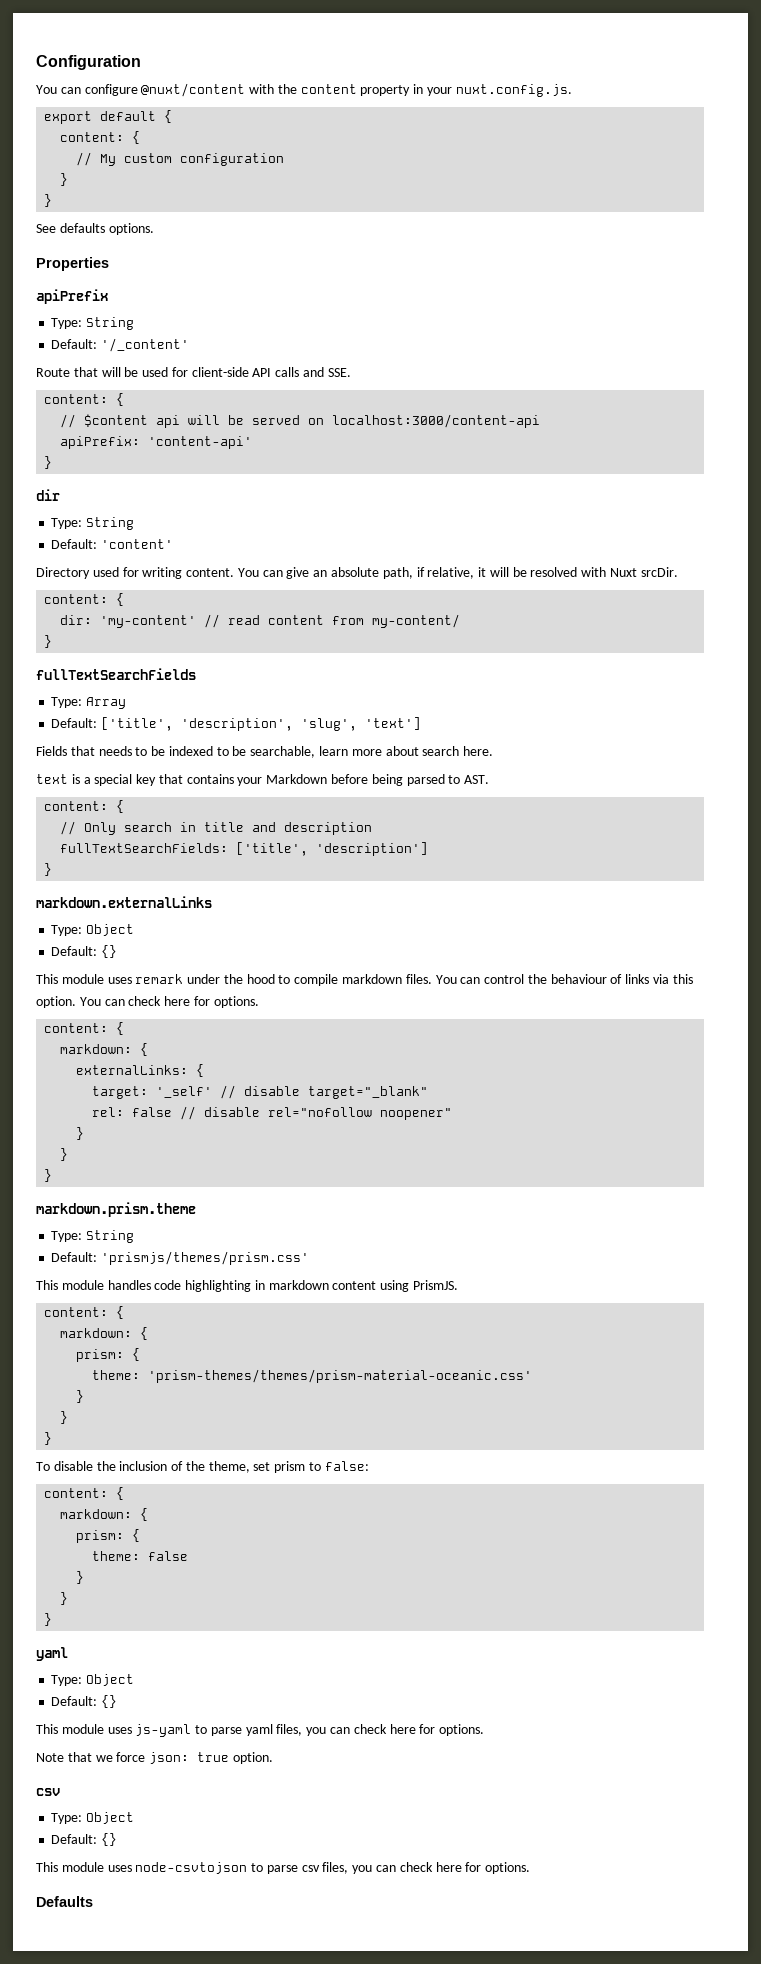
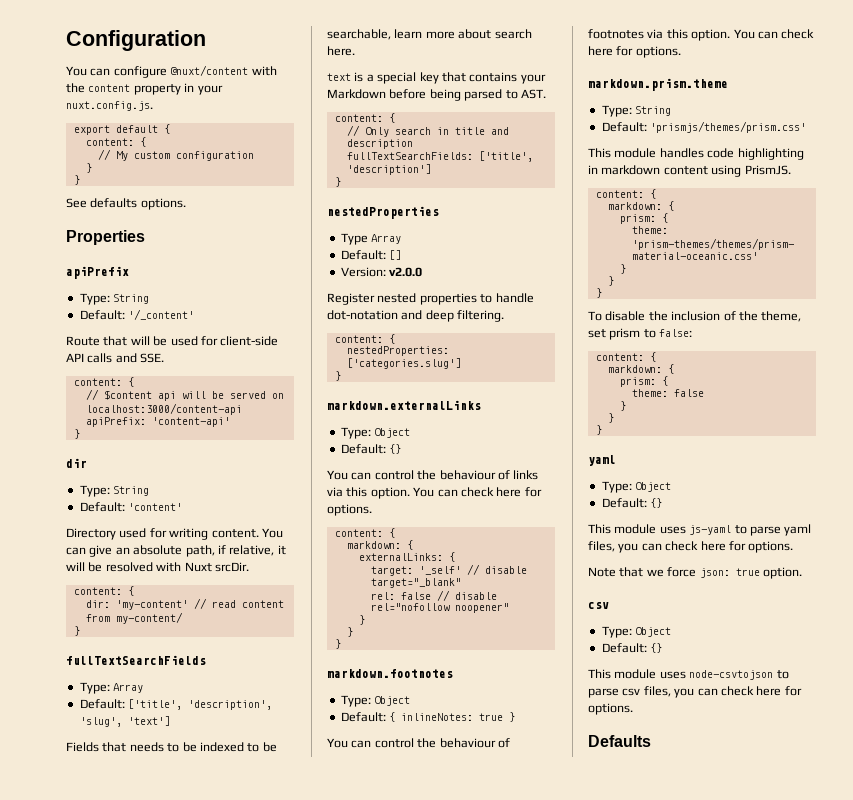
+ nestedProperties
+ Type Array
+ Default: []
+ Version: v2.0.0
+ Register nested properties to handle dot-notation and deep filtering.
+ content: {
+ nestedProperties: ['categories.slug']
+ }
- This module uses remark under the hood to compile markdown files.
+ markdown.footnotes
+ Type: Object
+ Default: { inlineNotes: true }
+ You can control the behaviour of footnotes via this option. You can check here for options.

